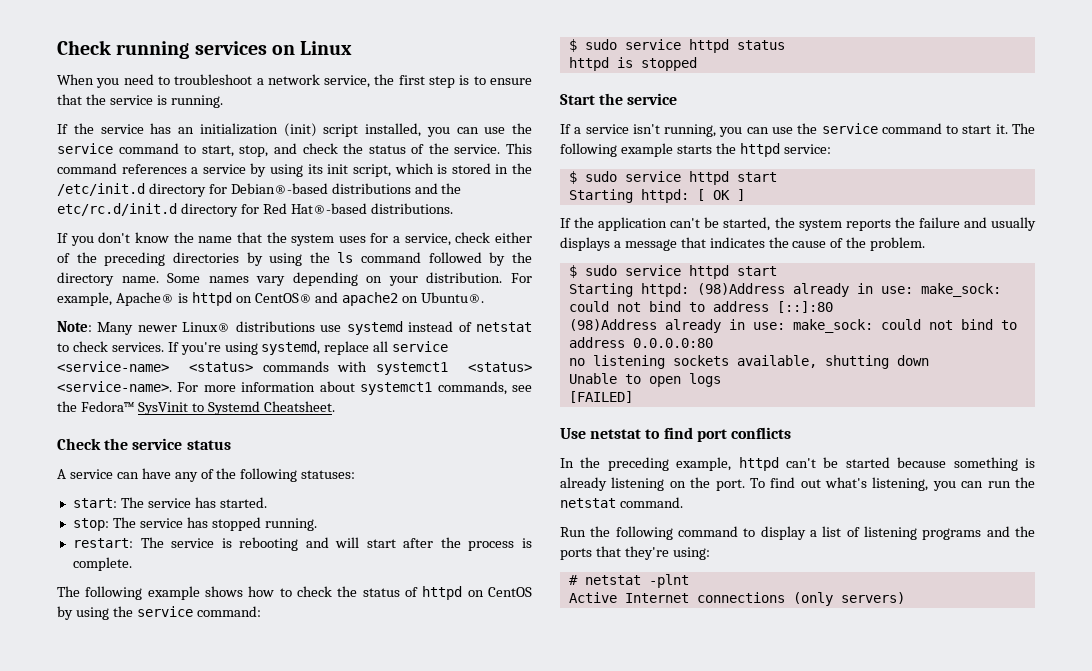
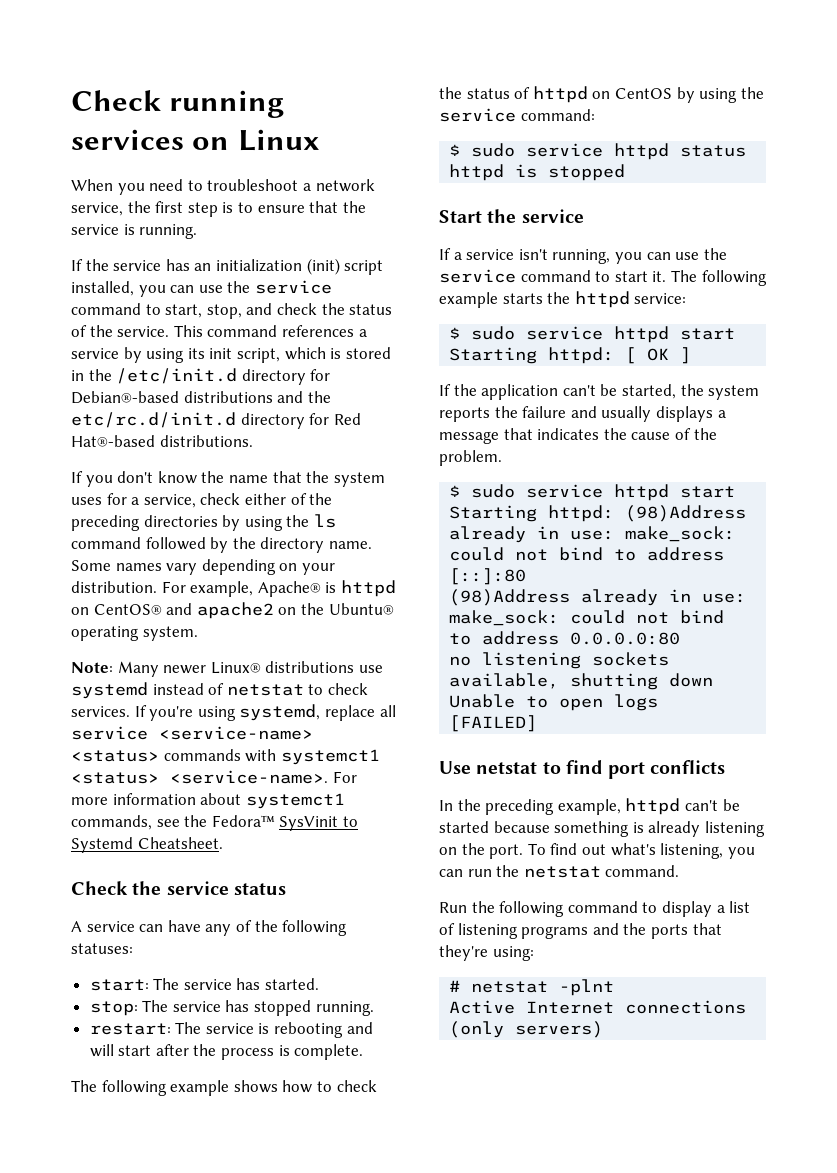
- For example, Apache® is httpd on CentOS® and apache2 on Ubuntu®.
+ For example, Apache® is httpd on CentOS® and apache2 on the Ubuntu® operating system.

